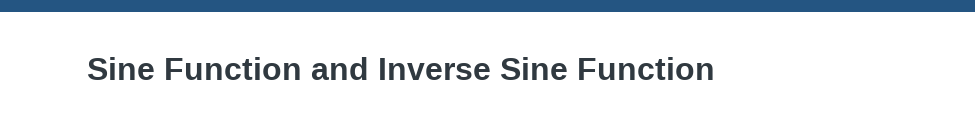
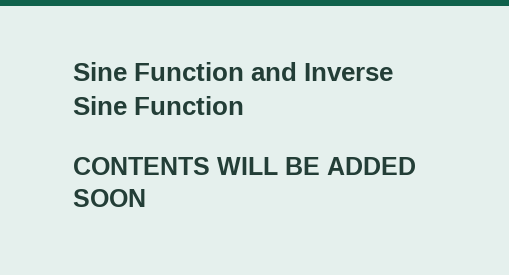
+ CONTENTS WILL BE ADDED SOON

